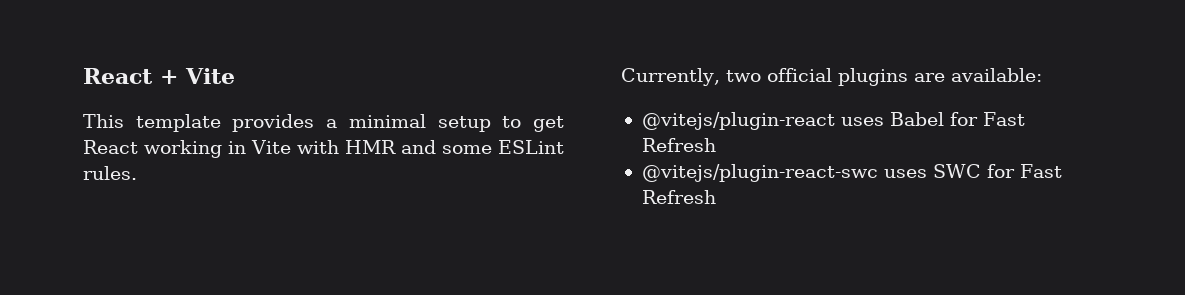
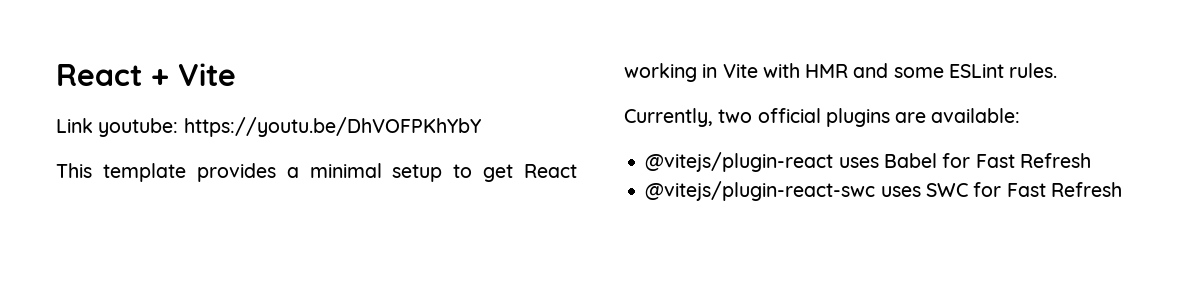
+ Link youtube: https://youtu.be/DhVOFPKhYbY

